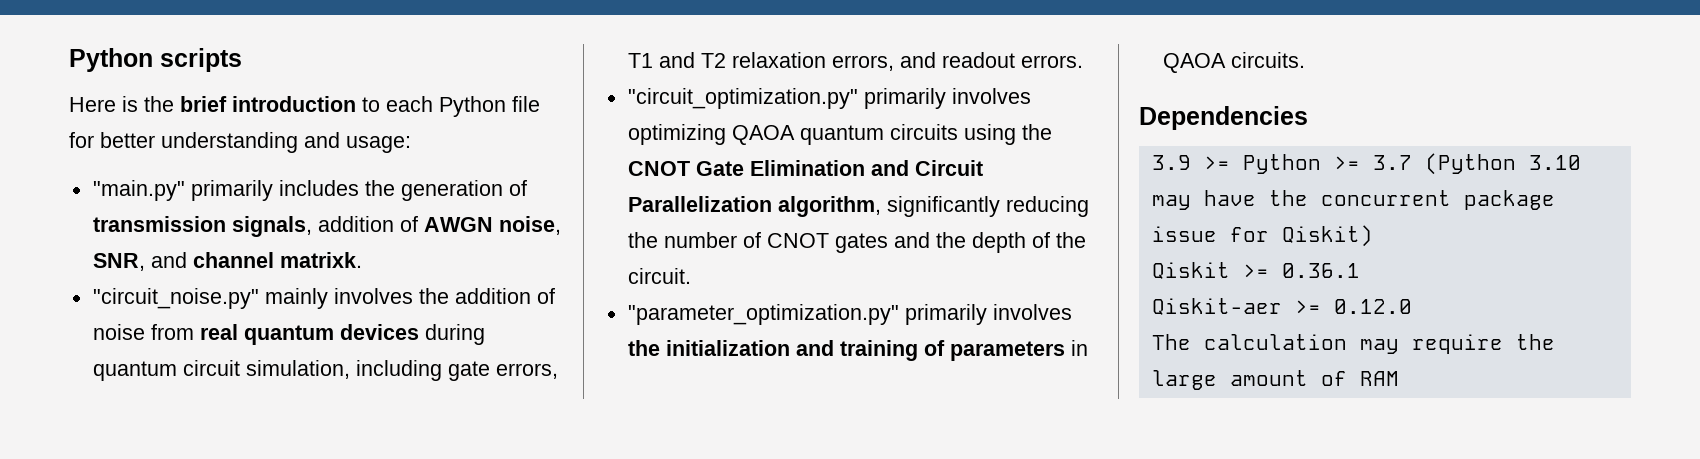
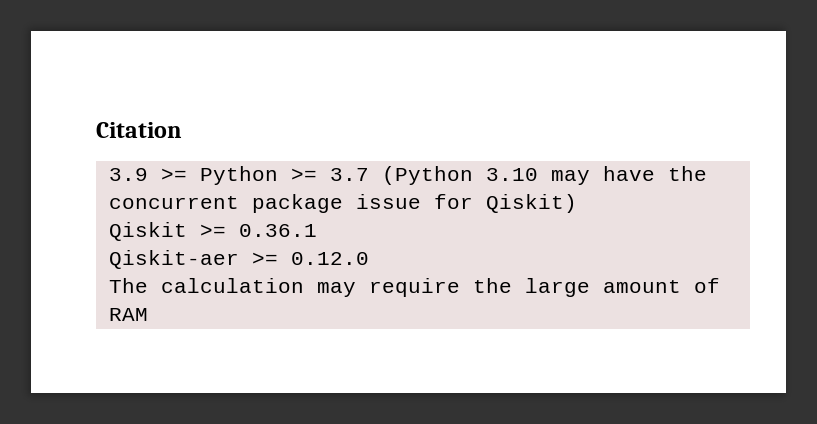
- Python scripts
- Here is the brief introduction to each Python file for better understanding and usage:
- "main.py" primarily includes the generation of transmission signals, addition of AWGN noise, SNR, and channel matrixk.
- "circuit_noise.py" mainly involves the addition of noise from real quantum devices during quantum circuit simulation, including gate errors, T1 and T2 relaxation errors, and readout errors.
- "circuit_optimization.py" primarily involves optimizing QAOA quantum circuits using the CNOT Gate Elimination and Circuit Parallelization algorithm, significantly reducing the number of CNOT gates and the depth of the circuit.
- "parameter_optimization.py" primarily involves the initialization and training of parameters in QAOA circuits.
- Dependencies
+ Citation

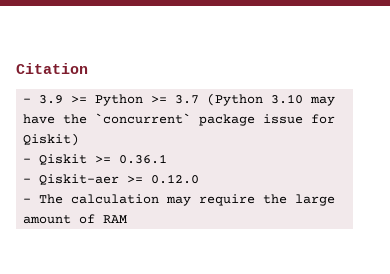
- 3.9 >= Python >= 3.7 (Python 3.10 may have the concurrent package issue for Qiskit)
+ - 3.9 >= Python >= 3.7 (Python 3.10 may have the `concurrent` package issue for Qiskit)
- Qiskit >= 0.36.1
+ - Qiskit >= 0.36.1
- Qiskit-aer >= 0.12.0
+ - Qiskit-aer >= 0.12.0
- The calculation may require the large amount of RAM
+ - The calculation may require the large amount of RAM

